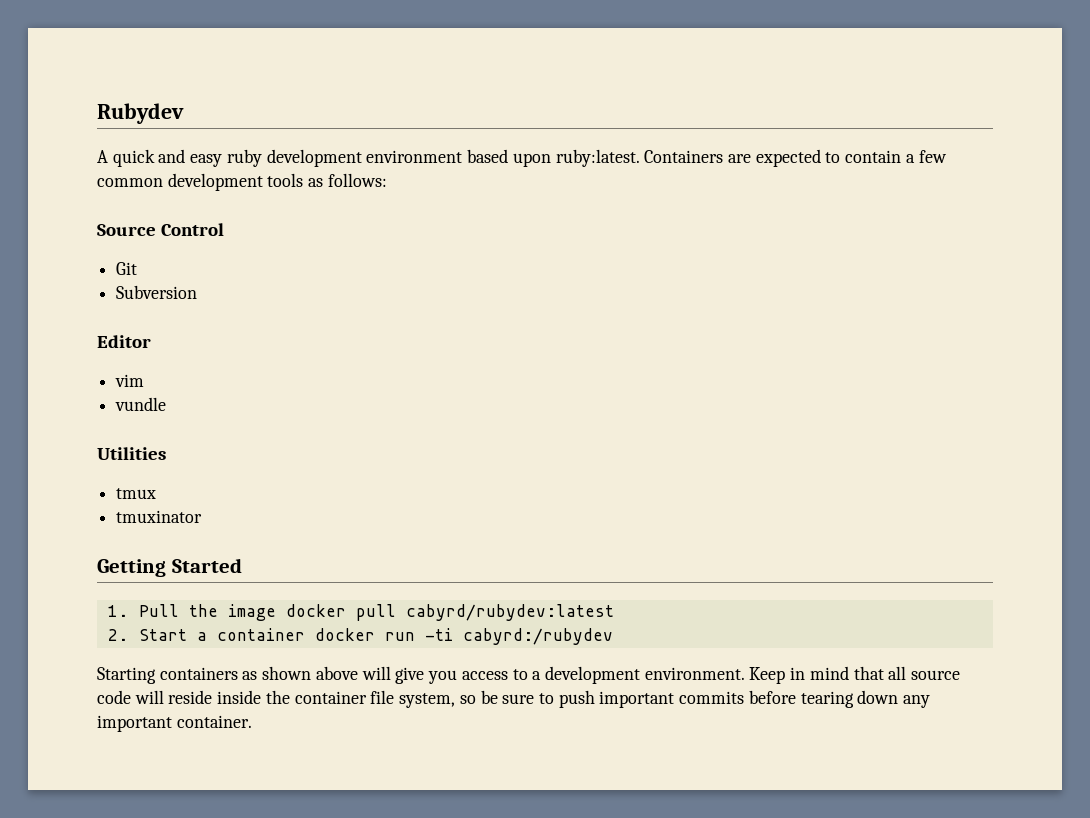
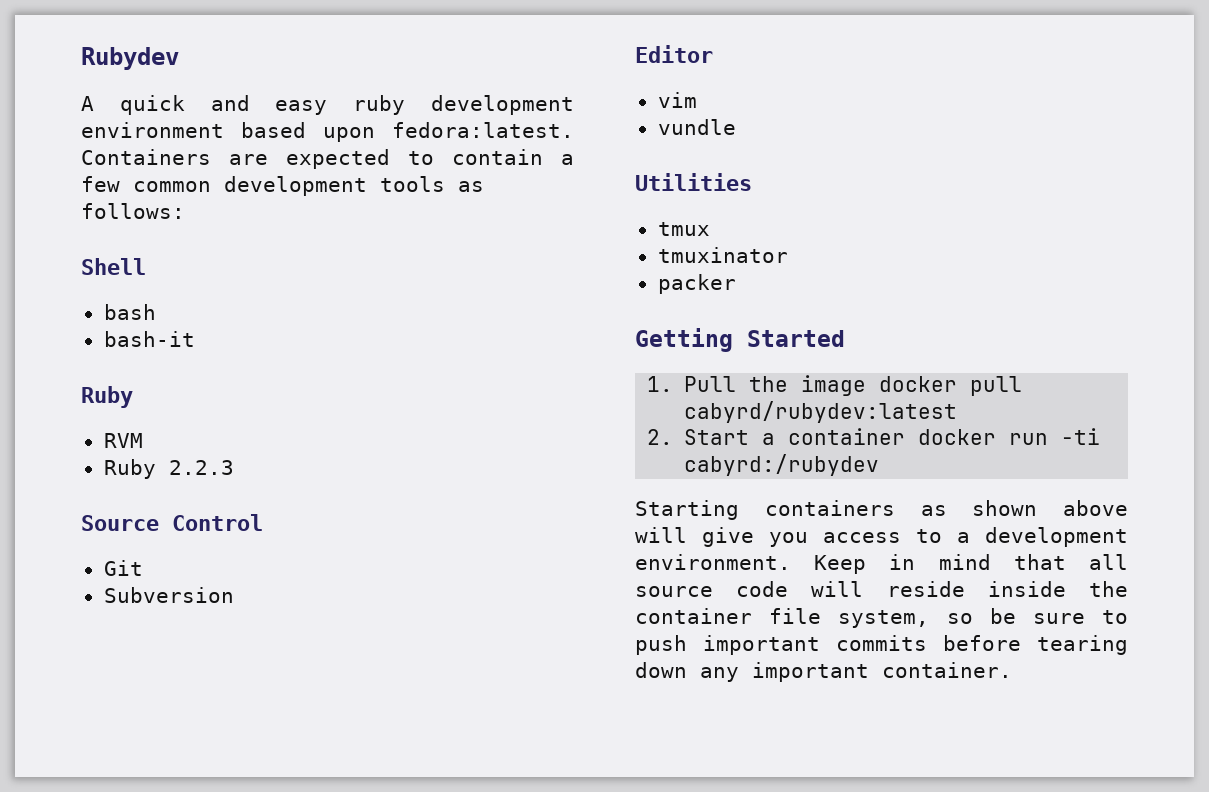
- A quick and easy ruby development environment based upon ruby:latest.
+ A quick and easy ruby development environment based upon fedora:latest.
+ Shell
+ bash
+ bash-it
+ Ruby
+ RVM
+ Ruby 2.2.3
+ packer

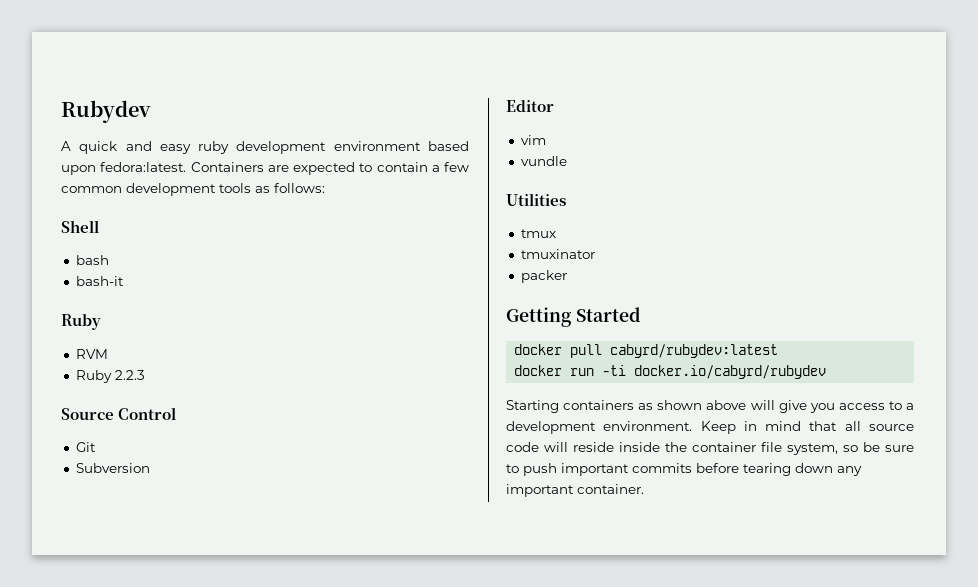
- 1. Pull the image docker pull cabyrd/rubydev:latest
+ docker pull cabyrd/rubydev:latest
- 2. Start a container docker run -ti cabyrd:/rubydev
+ docker run -ti docker.io/cabyrd/rubydev

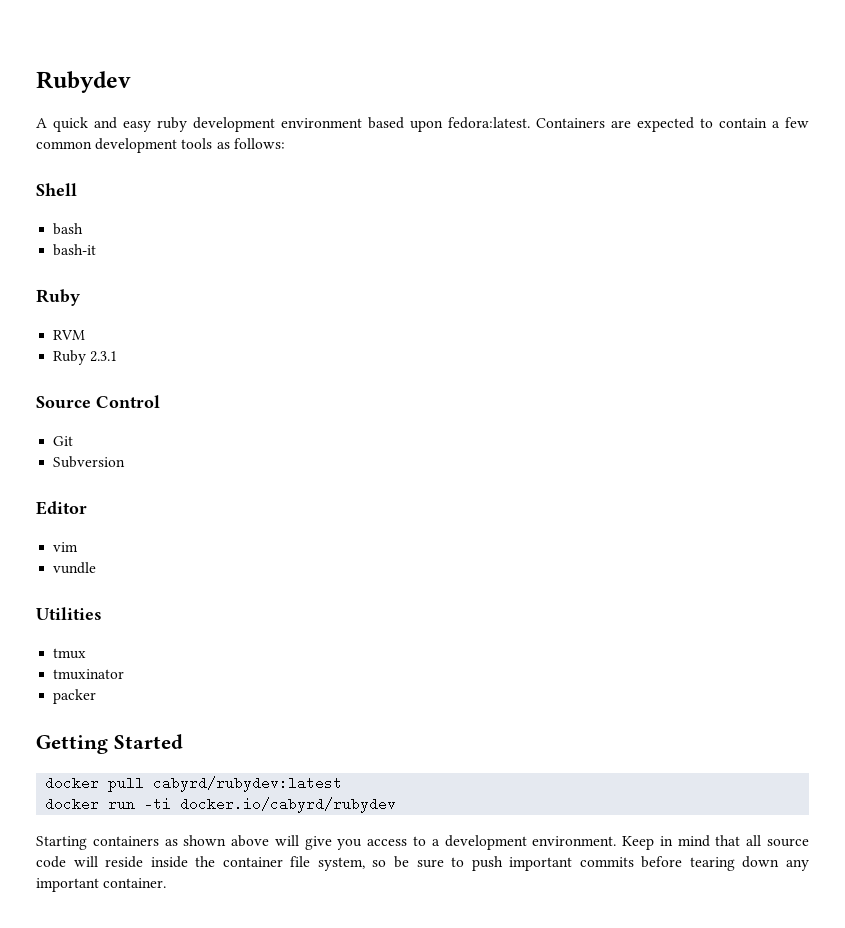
- Ruby 2.2.3
+ Ruby 2.3.1

